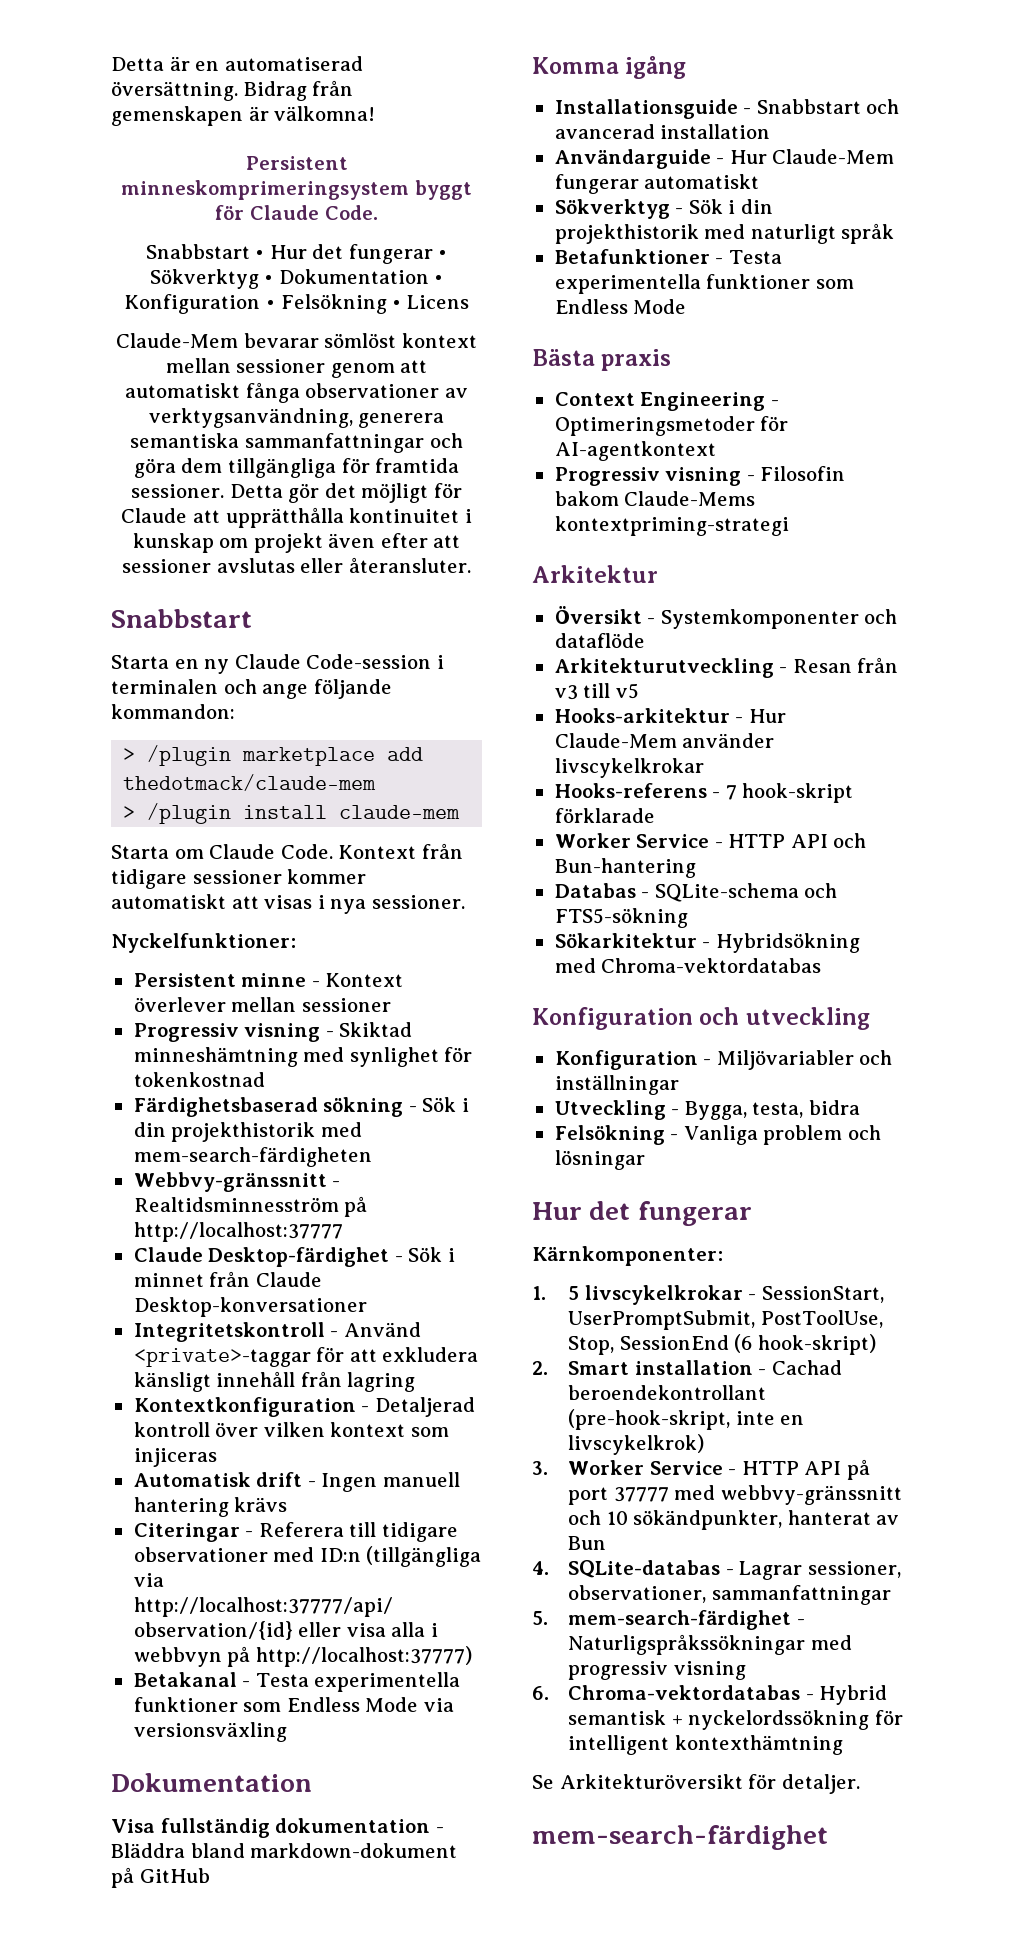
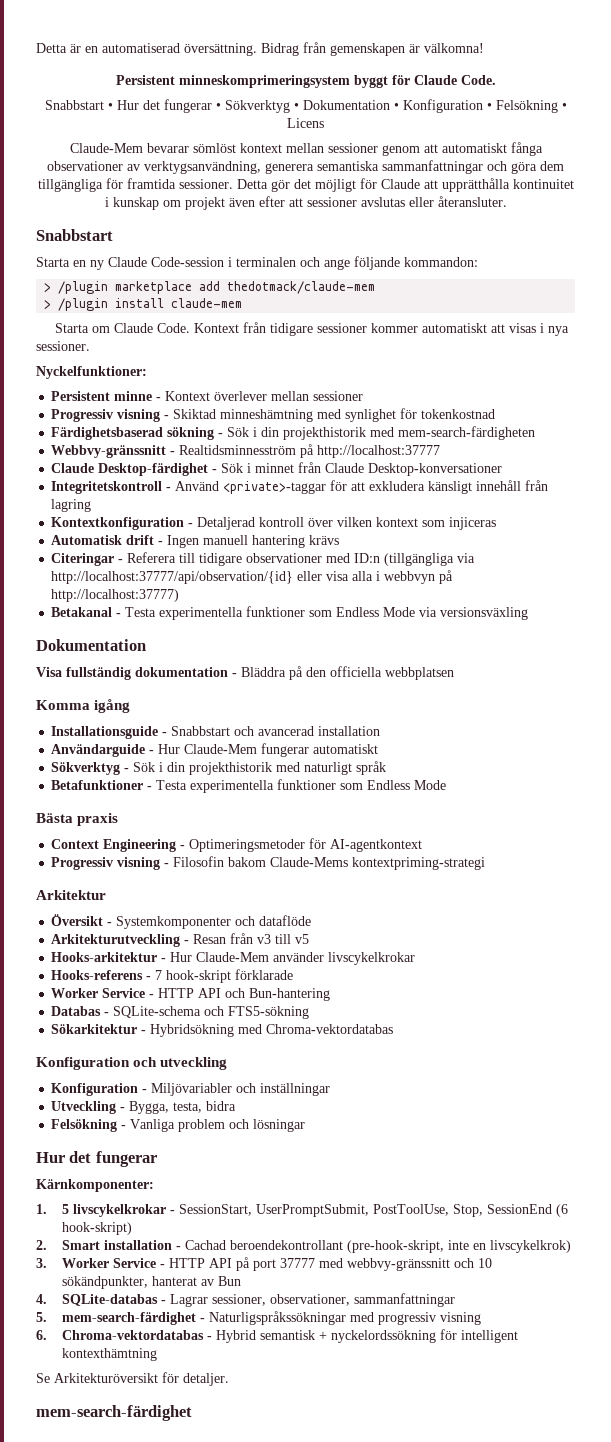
- Visa fullständig dokumentation - Bläddra bland markdown-dokument på GitHub
+ Visa fullständig dokumentation - Bläddra på den officiella webbplatsen

